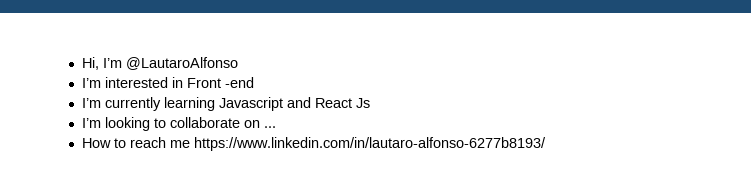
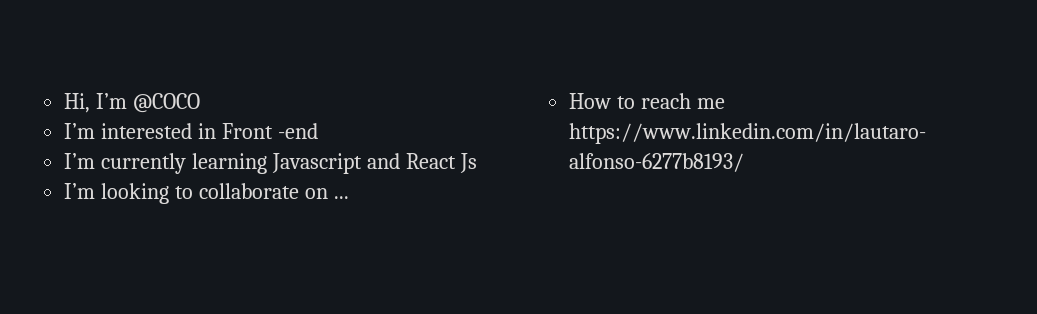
- Hi, I’m @LautaroAlfonso
+ Hi, I’m @COCO

